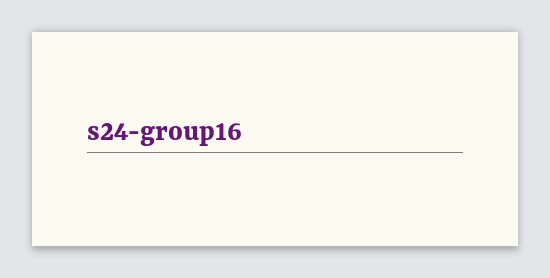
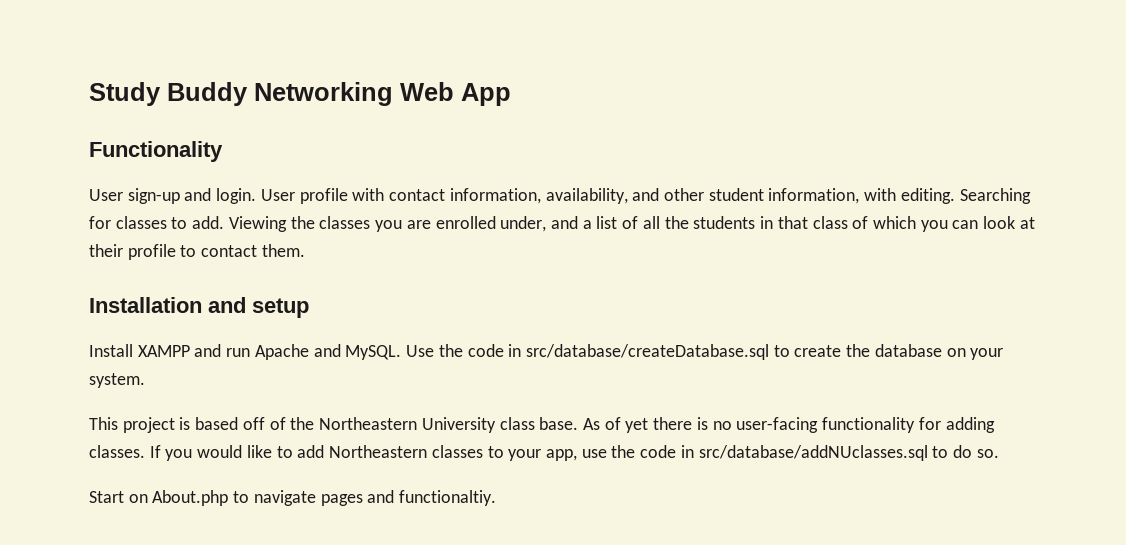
- s24-group16
+ Study Buddy Networking Web App
+ Functionality
+ User sign-up and login. User profile with contact information, availability, and other student information, with editing. Searching for classes to add. Viewing the classes you are enrolled under, and a list of all the students in that class of which you can look at their profile to contact them.
+ Installation and setup
+ Install XAMPP and run Apache and MySQL. Use the code in src/database/createDatabase.sql to create the database on your system.
+ This project is based off of the Northeastern University class base. As of yet there is no user-facing functionality for adding classes. If you would like to add Northeastern classes to your app, use the code in src/database/addNUclasses.sql to do so.
+ Start on About.php to navigate pages and functionaltiy.

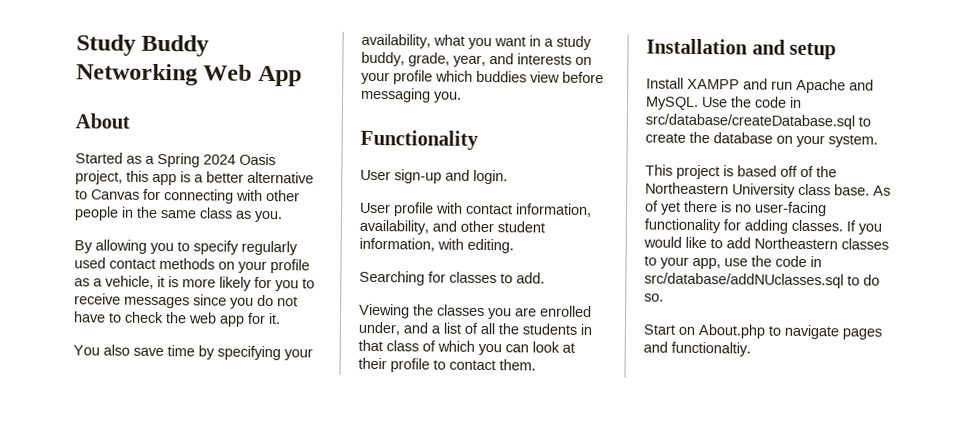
+ About
+ Started as a Spring 2024 Oasis project, this app is a better alternative to Canvas for connecting with other people in the same class as you.
+ By allowing you to specify regularly used contact methods on your profile as a vehicle, it is more likely for you to receive messages since you do not have to check the web app for it.
+ You also save time by specifying your availability, what you want in a study buddy, grade, year, and interests on your profile which buddies view before messaging you.
- User sign-up and login. User profile with contact information, availability, and other student information, with editing. Searching for classes to add. Viewing the classes you are enrolled under, and a list of all the students in that class of which you can look at their profile to contact them.
+ User sign-up and login.
+ User profile with contact information, availability, and other student information, with editing.
+ Searching for classes to add.
+ Viewing the classes you are enrolled under, and a list of all the students in that class of which you can look at their profile to contact them.

